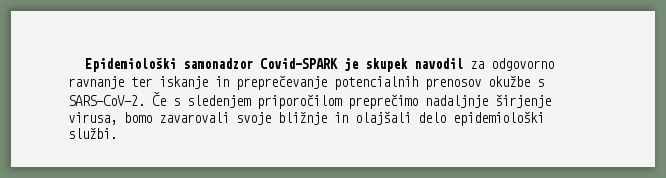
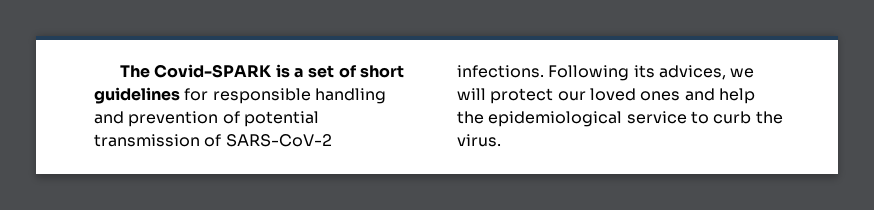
- Epidemiološki samonadzor Covid-SPARK je skupek navodil za odgovorno ravnanje ter iskanje in preprečevanje potencialnih prenosov okužbe s SARS-CoV-2. Če s sledenjem priporočilom preprečimo nadaljnje širjenje virusa, bomo zavarovali svoje bližnje in olajšali delo epidemiološki službi.
+ The Covid-SPARK is a set of short guidelines for responsible handling and prevention of potential transmission of SARS-CoV-2 infections. Following its advices, we will protect our loved ones and help the epidemiological service to curb the virus.

